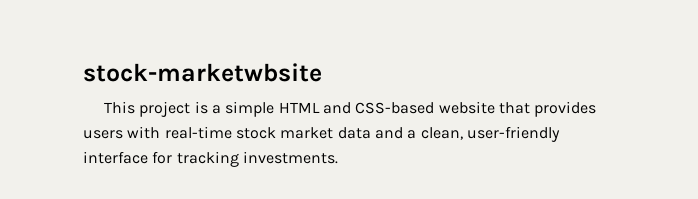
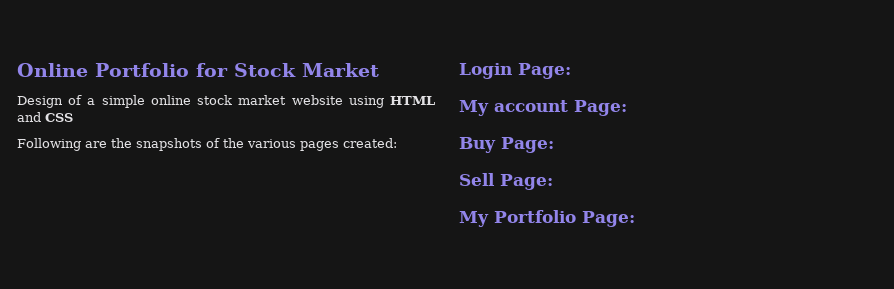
- stock-marketwbsite
- This project is a simple HTML and CSS-based website that provides users with real-time stock market data and a clean, user-friendly interface for tracking investments.
+ Online Portfolio for Stock Market
+ Design of a simple online stock market website using HTML and CSS
+ Following are the snapshots of the various pages created:
+ Login Page:
+ My account Page:
+ Buy Page:
+ Sell Page:
+ My Portfolio Page:

